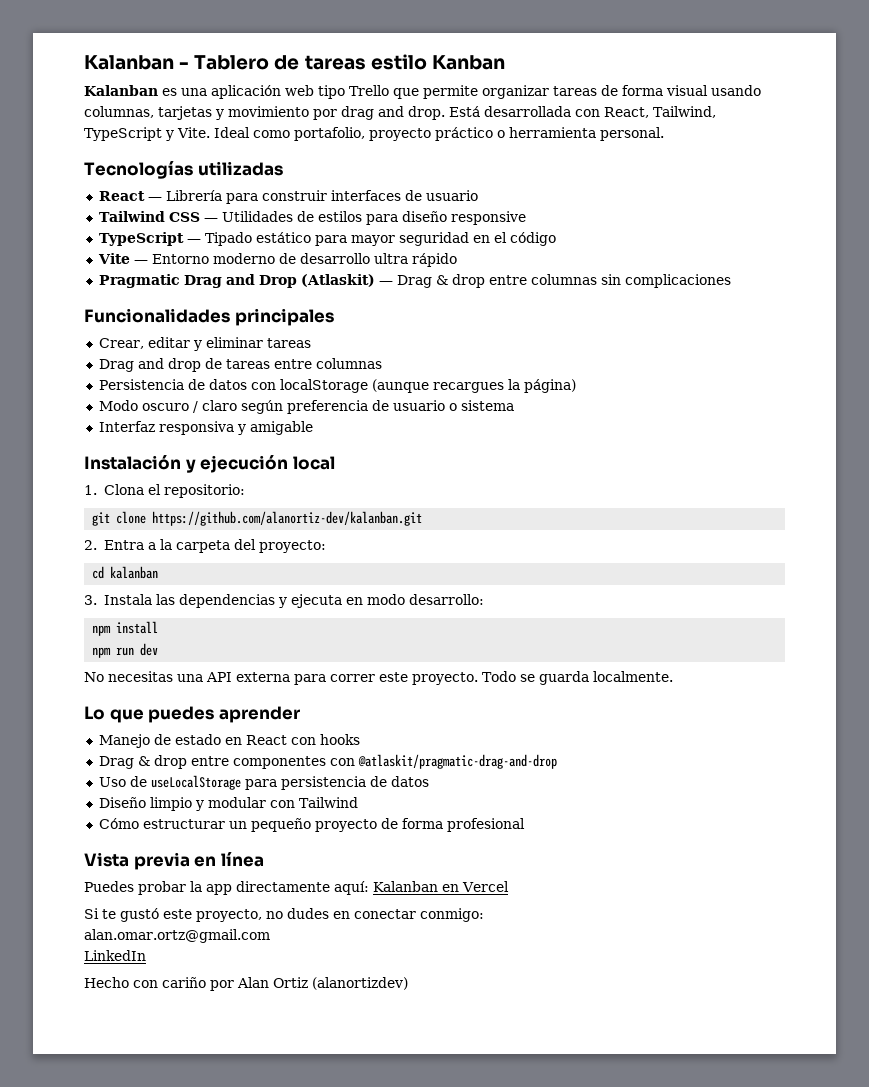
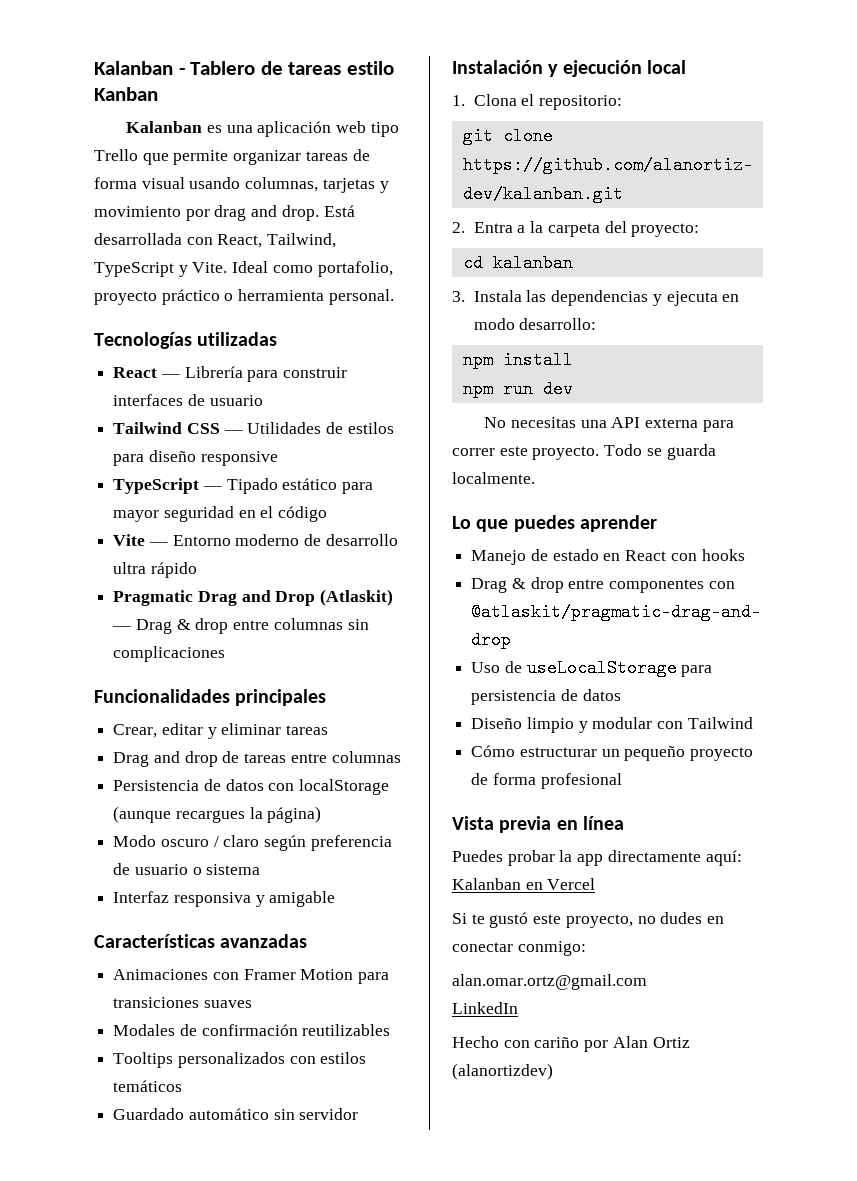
+ Características avanzadas
+ Animaciones con Framer Motion para transiciones suaves
+ Modales de confirmación reutilizables
+ Tooltips personalizados con estilos temáticos
+ Guardado automático sin servidor

